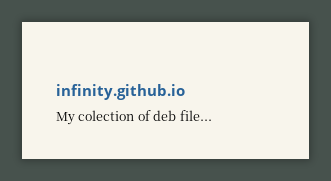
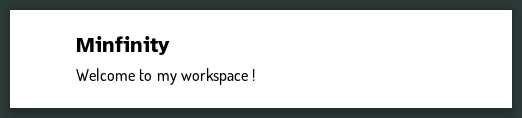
- infinity.github.io
- My colection of deb file...
+ Minfinity
+ Welcome to my workspace !

